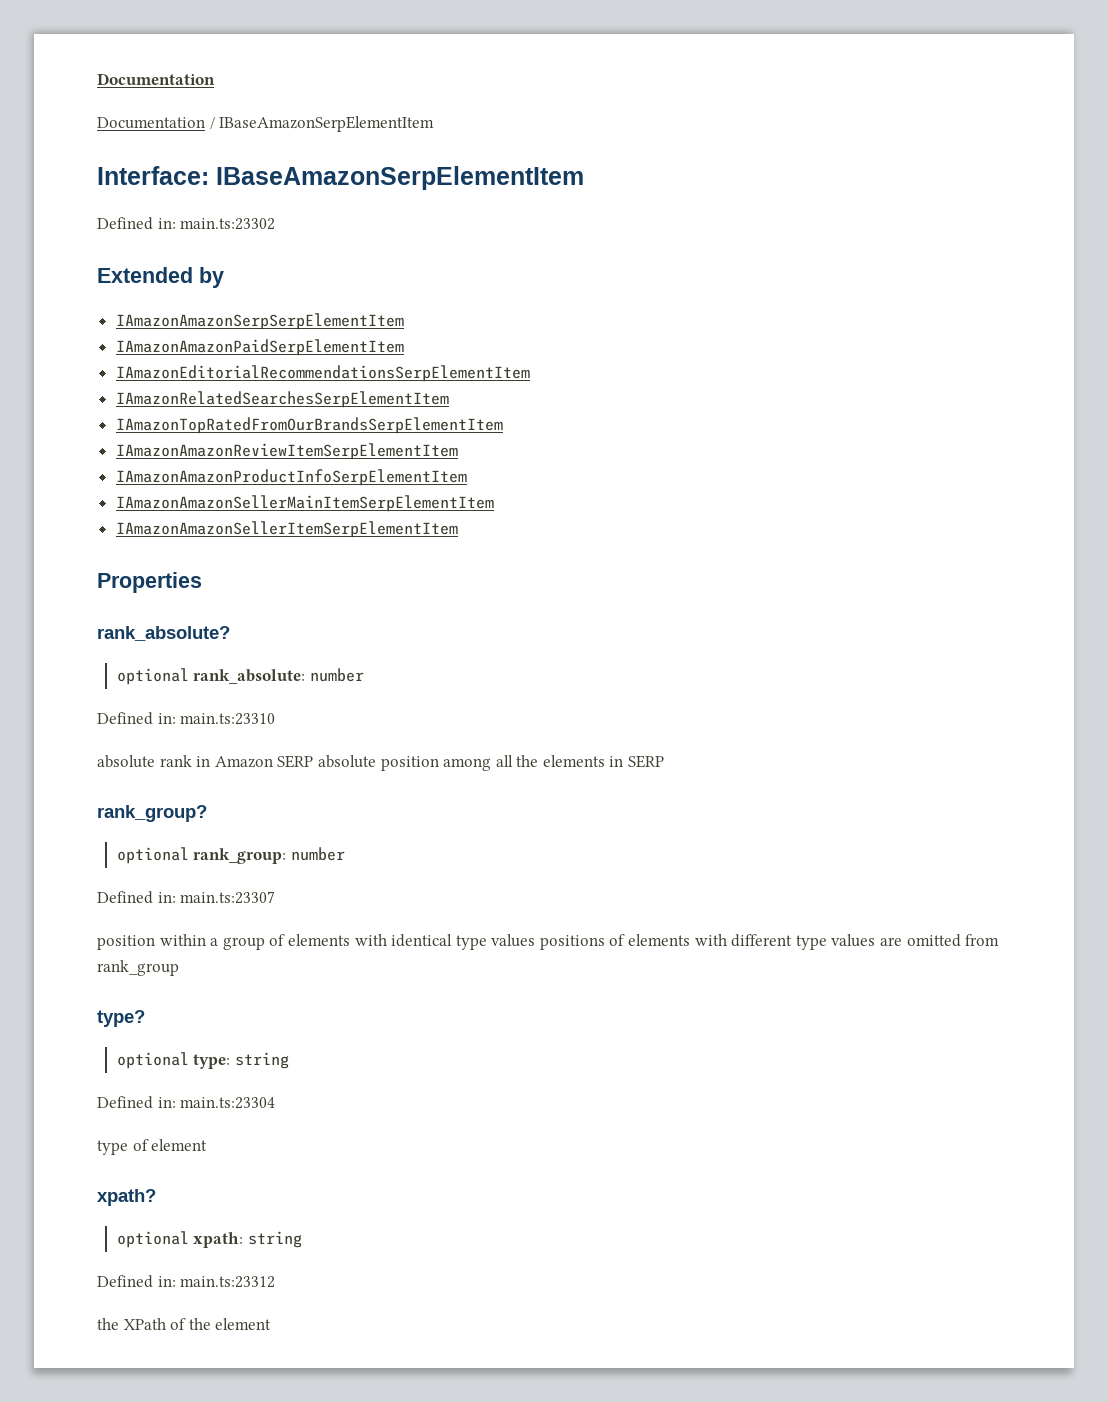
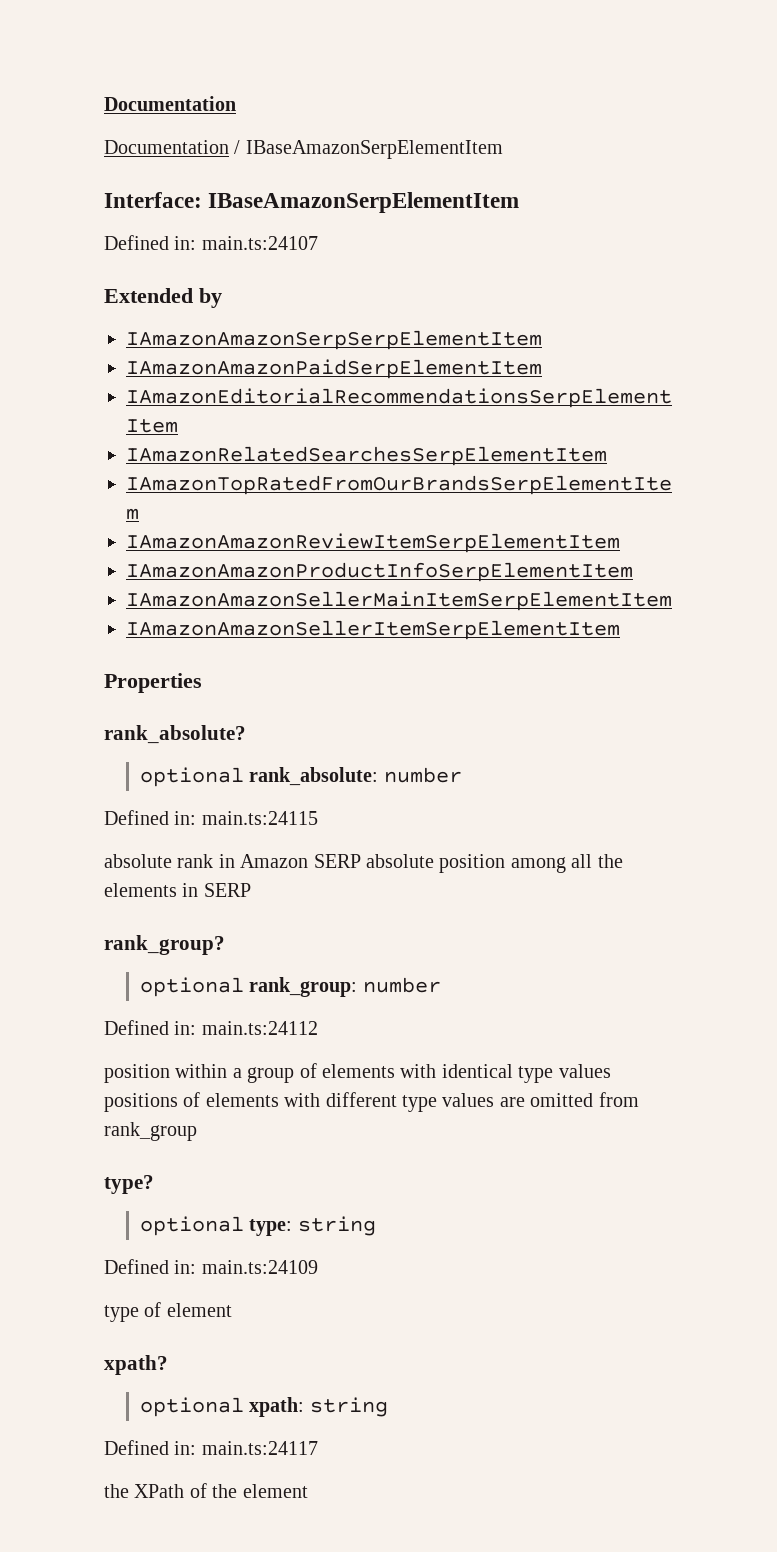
- Defined in: main.ts:23302
+ Defined in: main.ts:24107
- Defined in: main.ts:23310
+ Defined in: main.ts:24115
- Defined in: main.ts:23307
+ Defined in: main.ts:24112
- Defined in: main.ts:23304
+ Defined in: main.ts:24109
- Defined in: main.ts:23312
+ Defined in: main.ts:24117

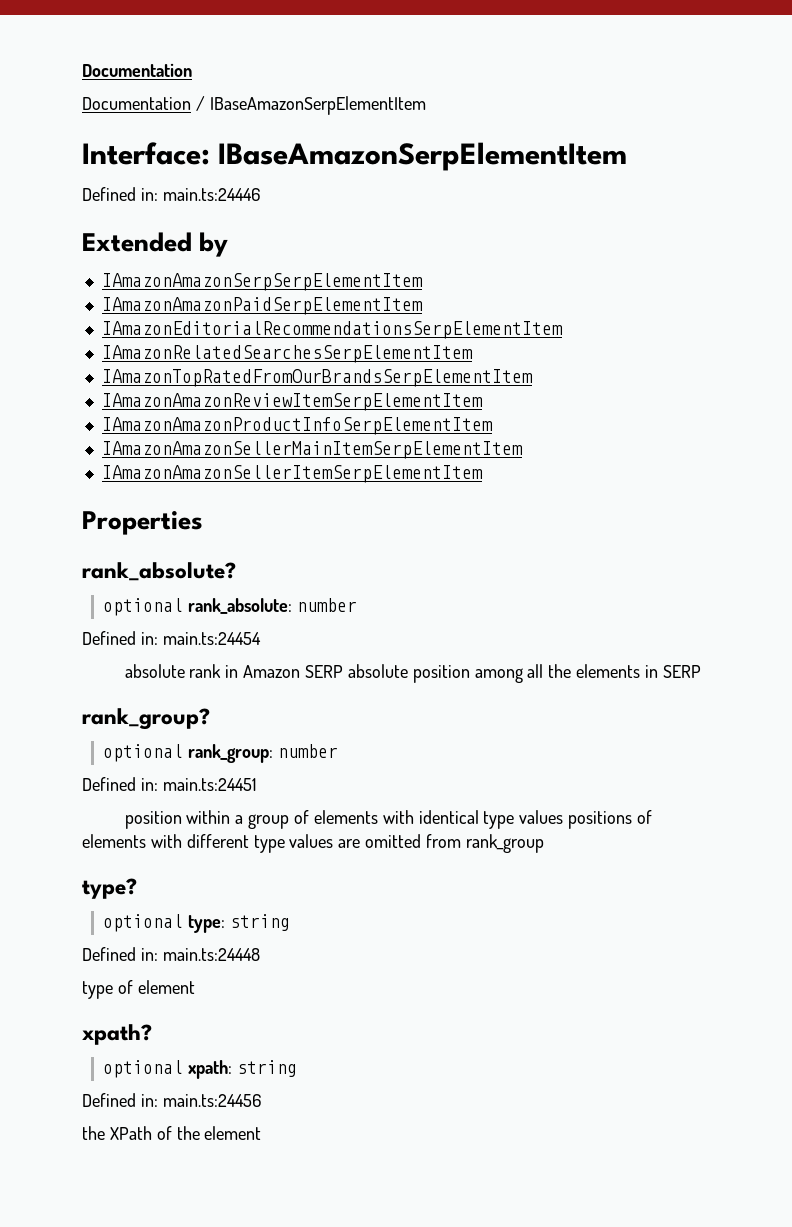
- Defined in: main.ts:24107
+ Defined in: main.ts:24446
- Defined in: main.ts:24115
+ Defined in: main.ts:24454
- Defined in: main.ts:24112
+ Defined in: main.ts:24451
- Defined in: main.ts:24109
+ Defined in: main.ts:24448
- Defined in: main.ts:24117
+ Defined in: main.ts:24456

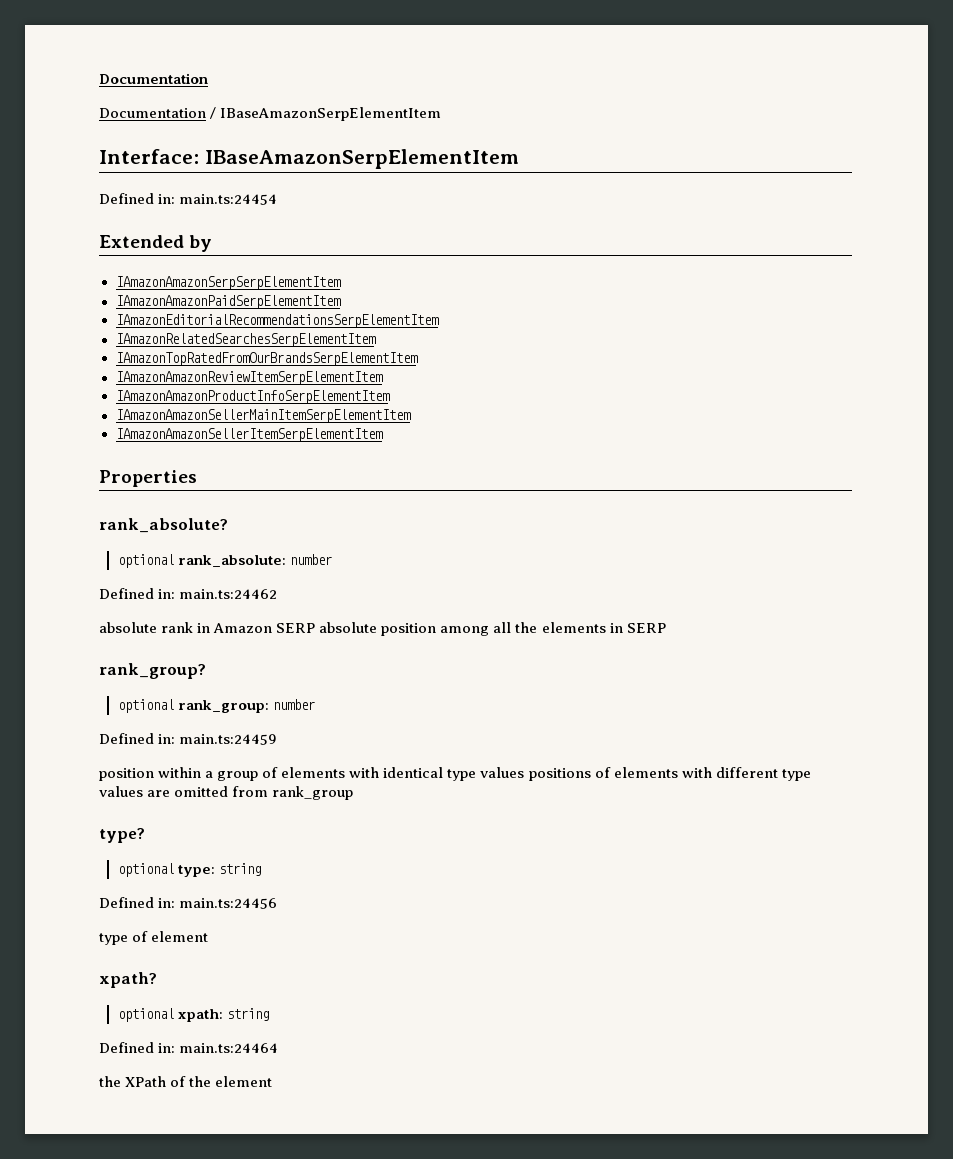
- Defined in: main.ts:24446
+ Defined in: main.ts:24454
- Defined in: main.ts:24454
+ Defined in: main.ts:24462
- Defined in: main.ts:24451
+ Defined in: main.ts:24459
- Defined in: main.ts:24448
+ Defined in: main.ts:24456
- Defined in: main.ts:24456
+ Defined in: main.ts:24464

